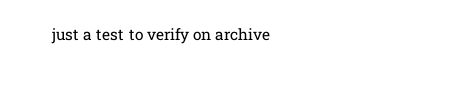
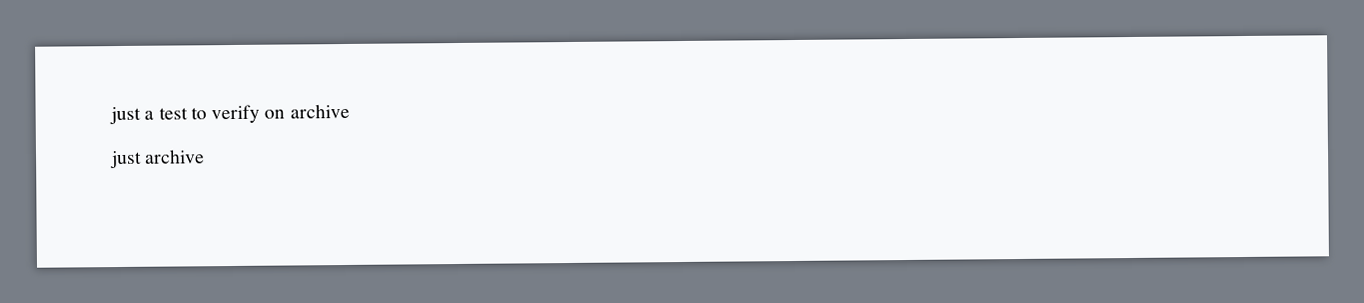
+ just archive

